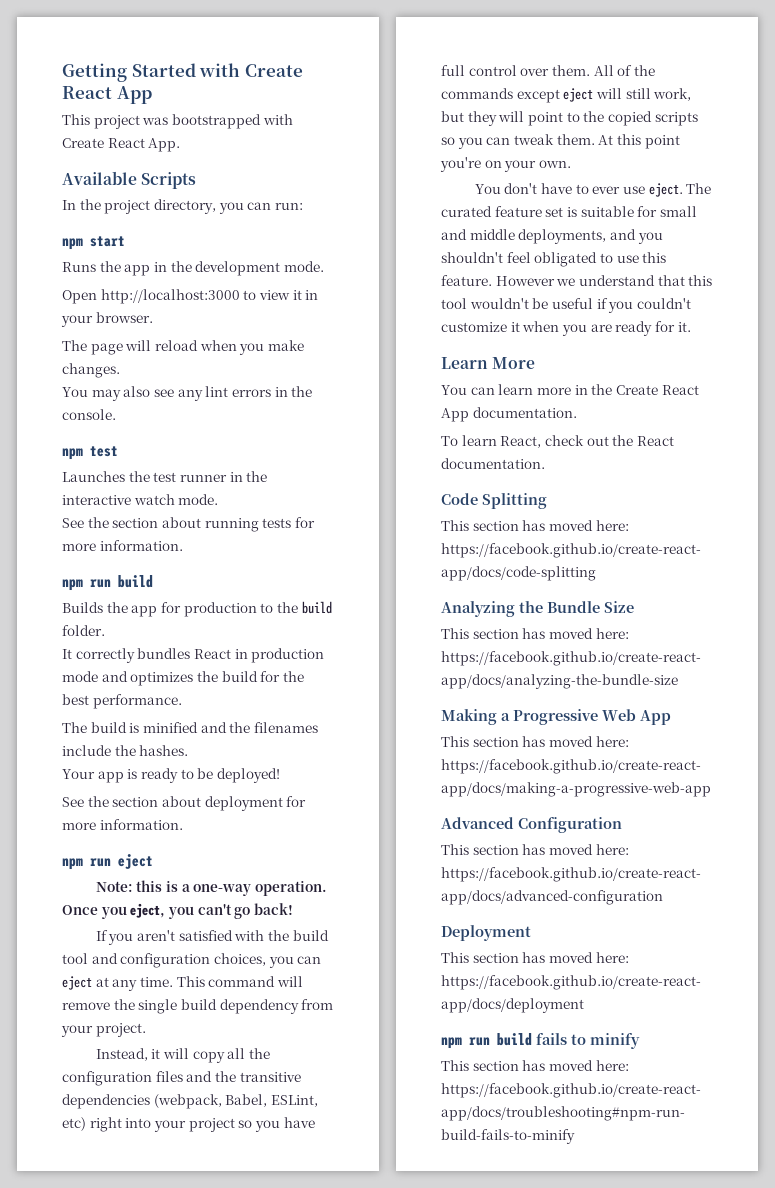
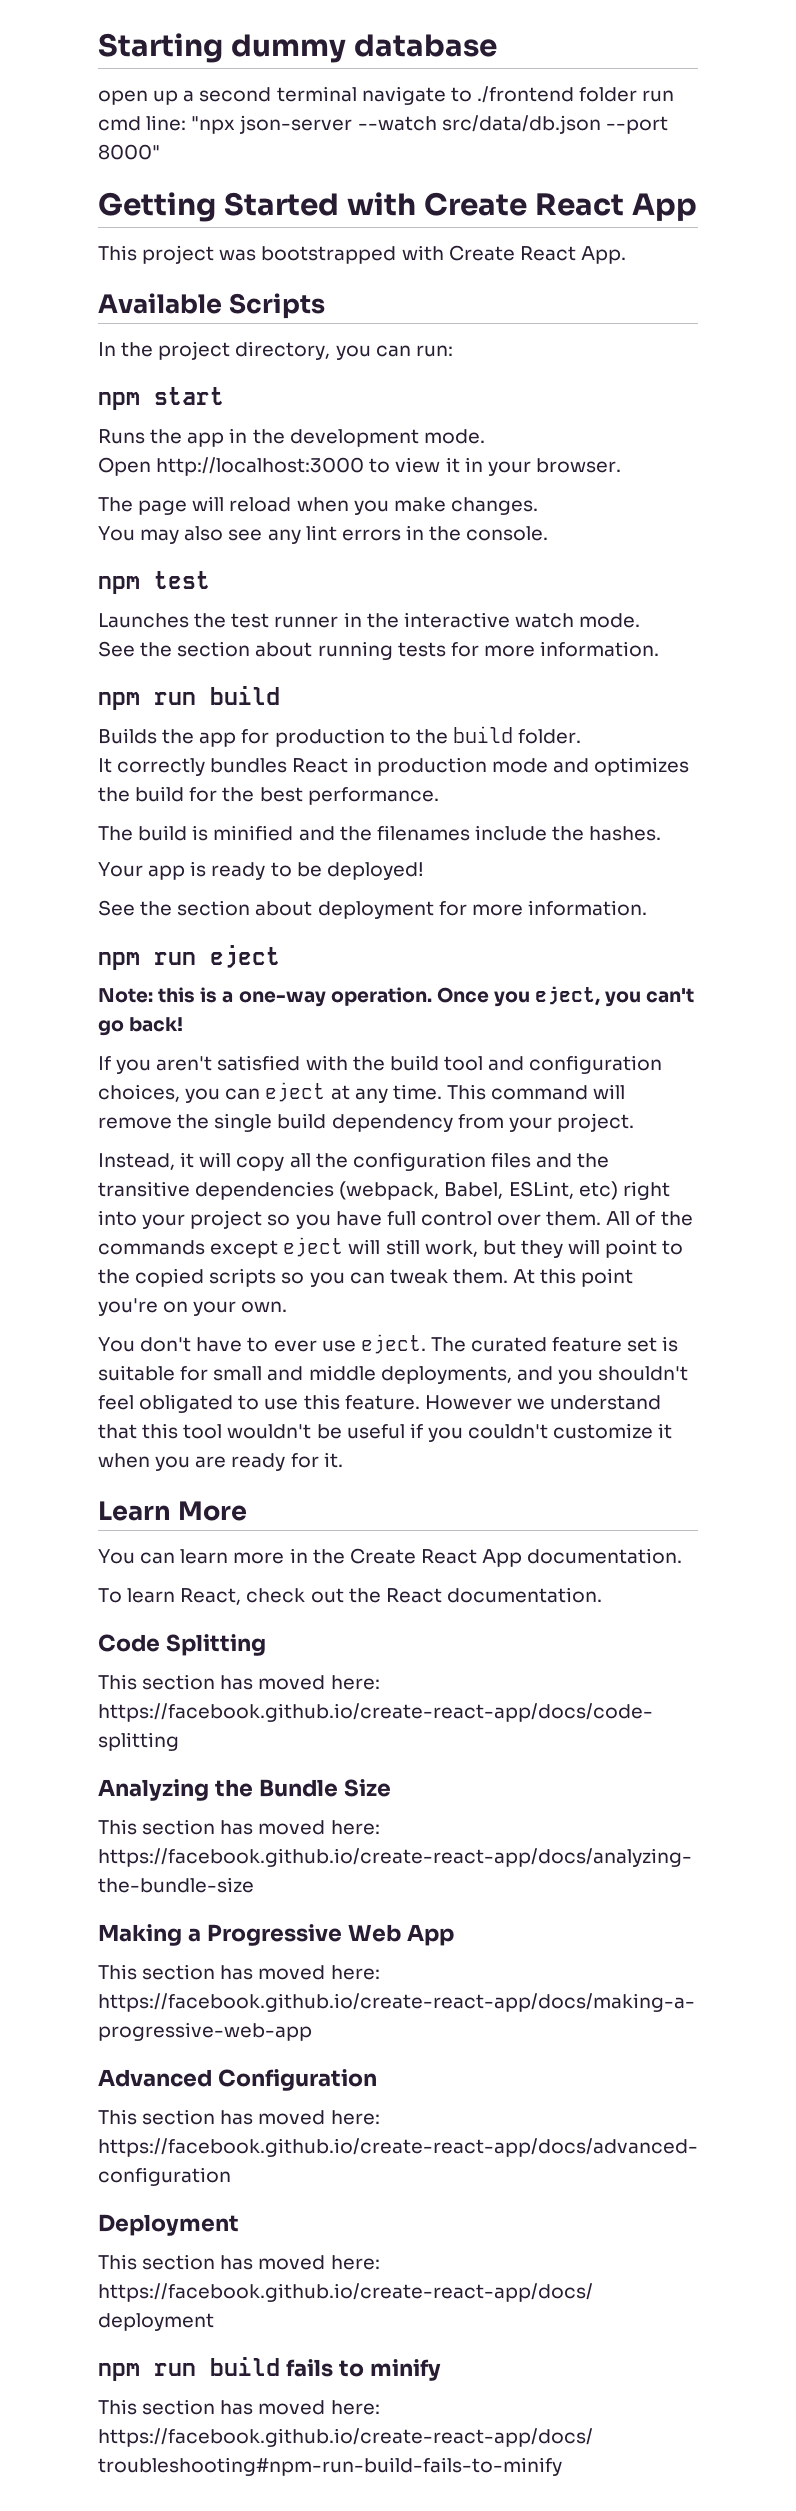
+ Starting dummy database
+ open up a second terminal navigate to ./frontend folder run cmd line: "npx json-server --watch src/data/db.json --port 8000"

